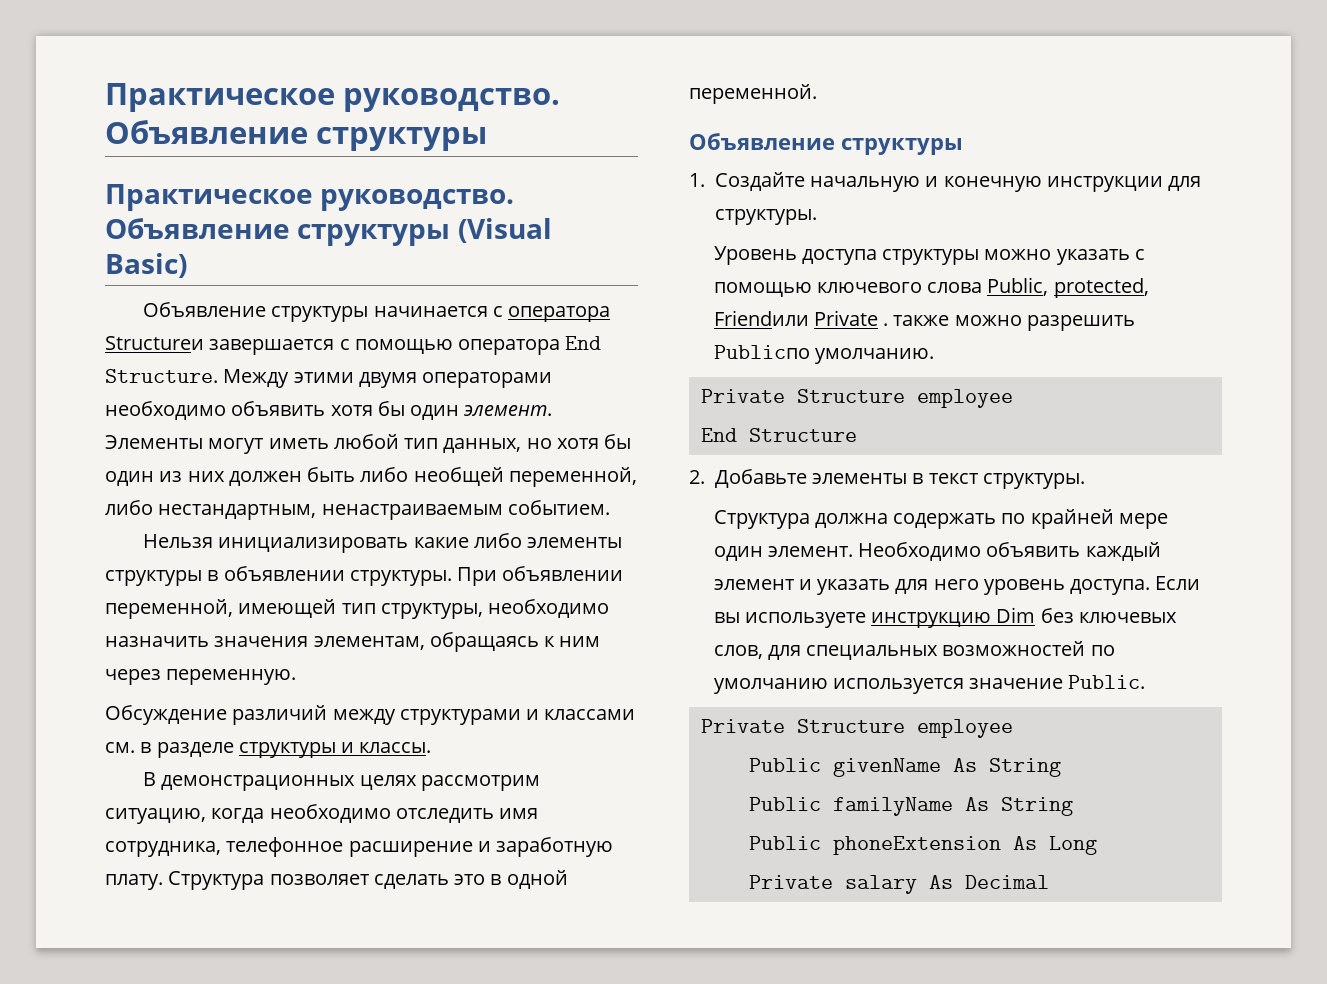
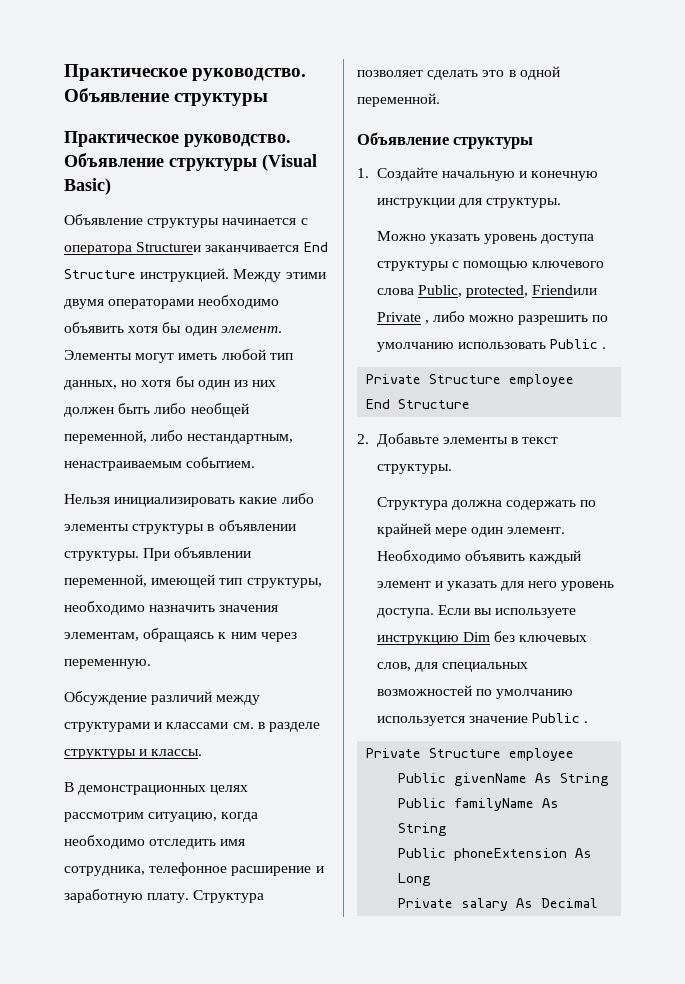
- Объявление структуры начинается с оператора Structureи завершается с помощью оператора End Structure.
+ Объявление структуры начинается с оператора Structureи заканчивается End Structure инструкцией.
- Уровень доступа структуры можно указать с помощью ключевого слова Public, protected, Friendили Private . также можно разрешить Publicпо умолчанию.
+ Можно указать уровень доступа структуры с помощью ключевого слова Public, protected, Friendили Private , либо можно разрешить по умолчанию использовать Public .
- Если вы используете инструкцию Dim без ключевых слов, для специальных возможностей по умолчанию используется значение Public.
+ Если вы используете инструкцию Dim без ключевых слов, для специальных возможностей по умолчанию используется значение Public .

